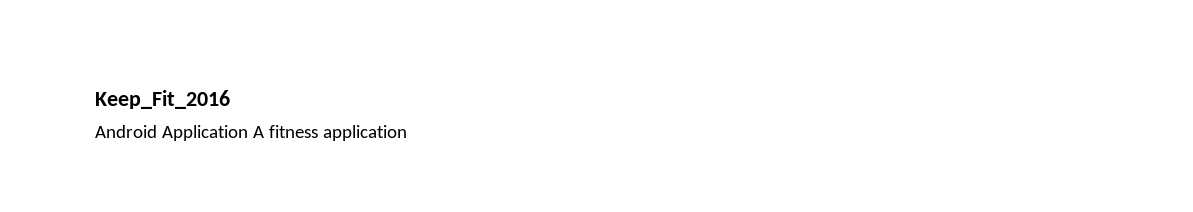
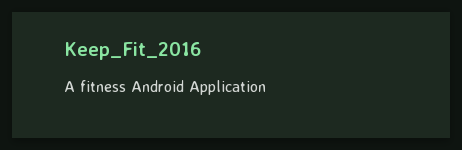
- Android Application A fitness application
+ A fitness Android Application

